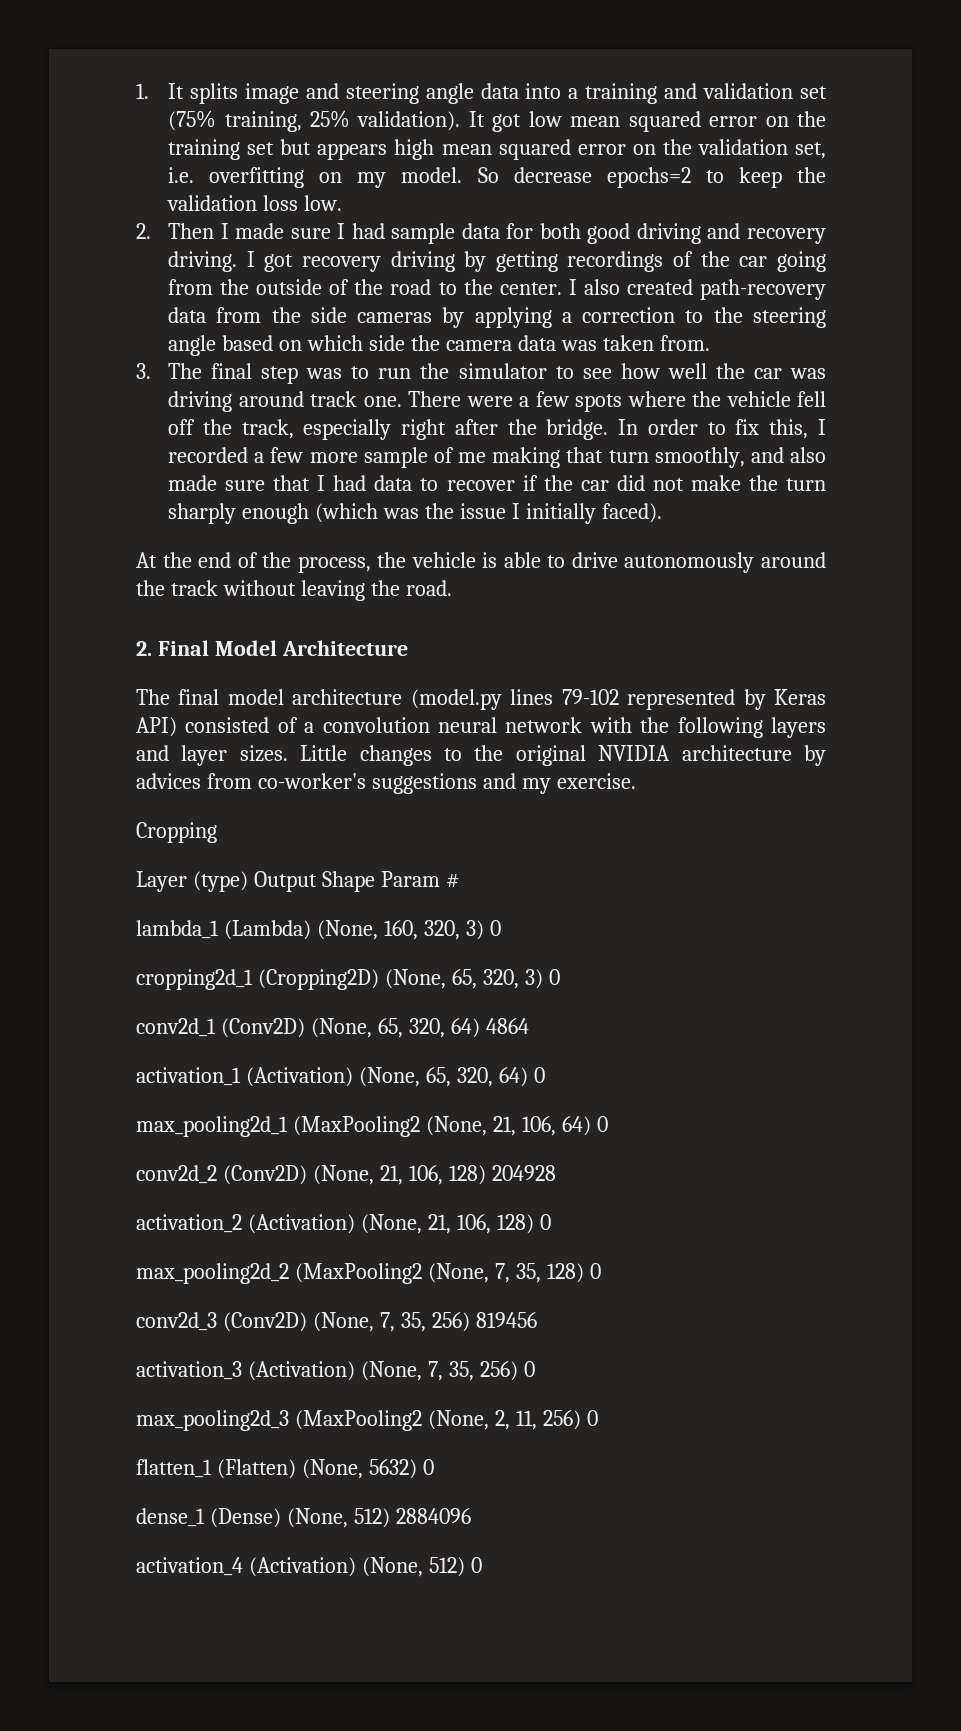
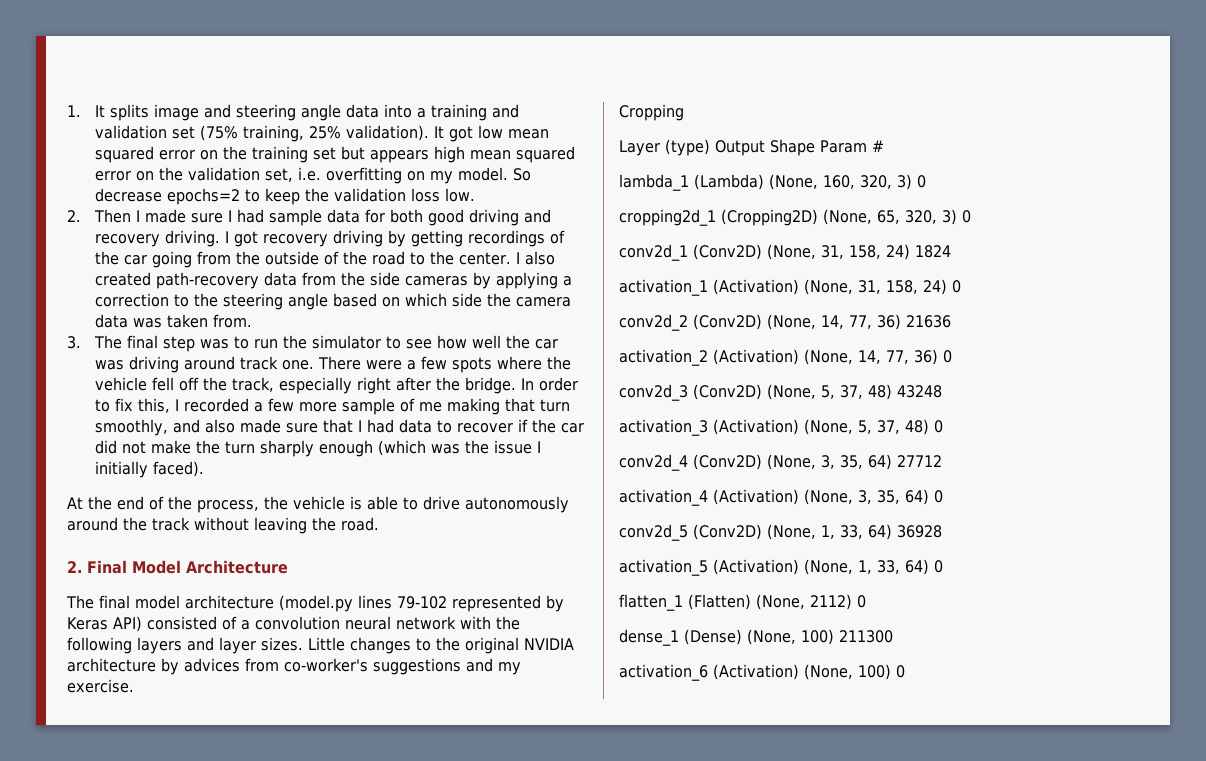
- conv2d_1 (Conv2D) (None, 65, 320, 64) 4864
+ conv2d_1 (Conv2D) (None, 31, 158, 24) 1824
- activation_1 (Activation) (None, 65, 320, 64) 0
- max_pooling2d_1 (MaxPooling2 (None, 21, 106, 64) 0
+ activation_1 (Activation) (None, 31, 158, 24) 0
- conv2d_2 (Conv2D) (None, 21, 106, 128) 204928
+ conv2d_2 (Conv2D) (None, 14, 77, 36) 21636
- activation_2 (Activation) (None, 21, 106, 128) 0
- max_pooling2d_2 (MaxPooling2 (None, 7, 35, 128) 0
+ activation_2 (Activation) (None, 14, 77, 36) 0
- conv2d_3 (Conv2D) (None, 7, 35, 256) 819456
+ conv2d_3 (Conv2D) (None, 5, 37, 48) 43248
- activation_3 (Activation) (None, 7, 35, 256) 0
- max_pooling2d_3 (MaxPooling2 (None, 2, 11, 256) 0
+ activation_3 (Activation) (None, 5, 37, 48) 0
+ conv2d_4 (Conv2D) (None, 3, 35, 64) 27712
+ activation_4 (Activation) (None, 3, 35, 64) 0
+ conv2d_5 (Conv2D) (None, 1, 33, 64) 36928
+ activation_5 (Activation) (None, 1, 33, 64) 0
- flatten_1 (Flatten) (None, 5632) 0
+ flatten_1 (Flatten) (None, 2112) 0
- dense_1 (Dense) (None, 512) 2884096
- activation_4 (Activation) (None, 512) 0
+ dense_1 (Dense) (None, 100) 211300
+ activation_6 (Activation) (None, 100) 0

